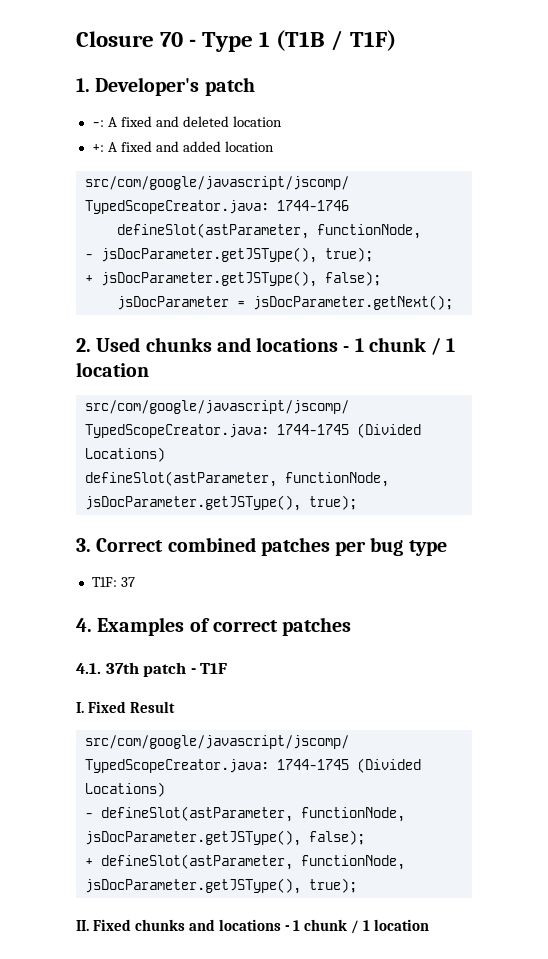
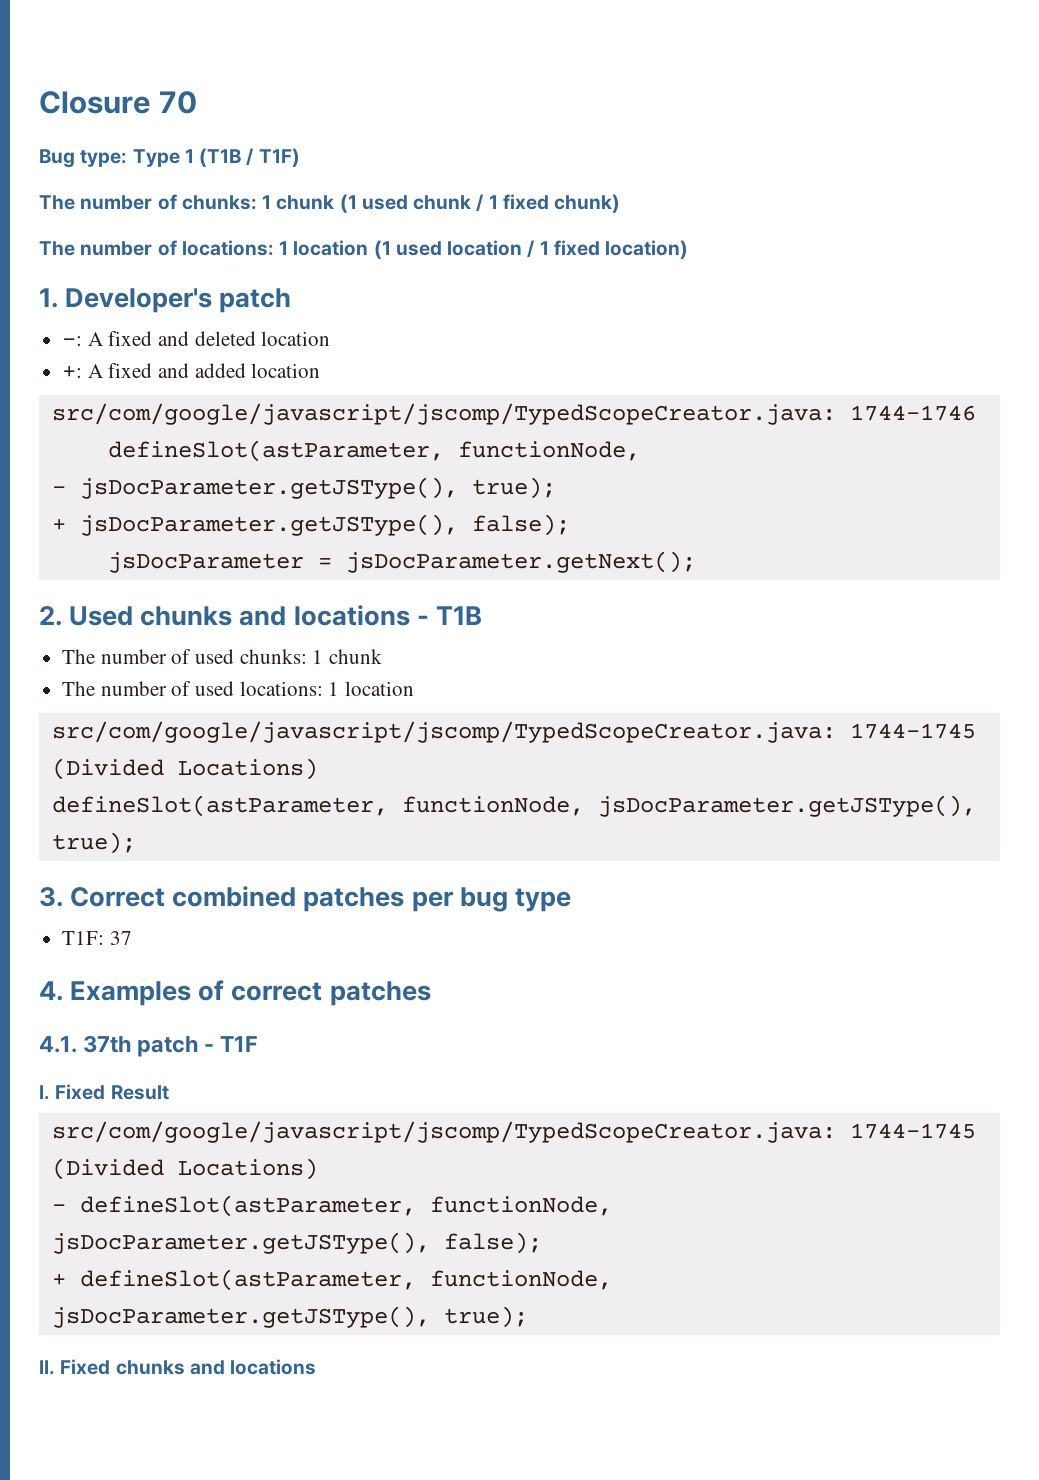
- Closure 70 - Type 1 (T1B / T1F)
+ Closure 70
+ Bug type: Type 1 (T1B / T1F)
+ The number of chunks: 1 chunk (1 used chunk / 1 fixed chunk)
+ The number of locations: 1 location (1 used location / 1 fixed location)
- 2. Used chunks and locations - 1 chunk / 1 location
+ 2. Used chunks and locations - T1B
+ The number of used chunks: 1 chunk
+ The number of used locations: 1 location
- II. Fixed chunks and locations - 1 chunk / 1 location
+ II. Fixed chunks and locations

